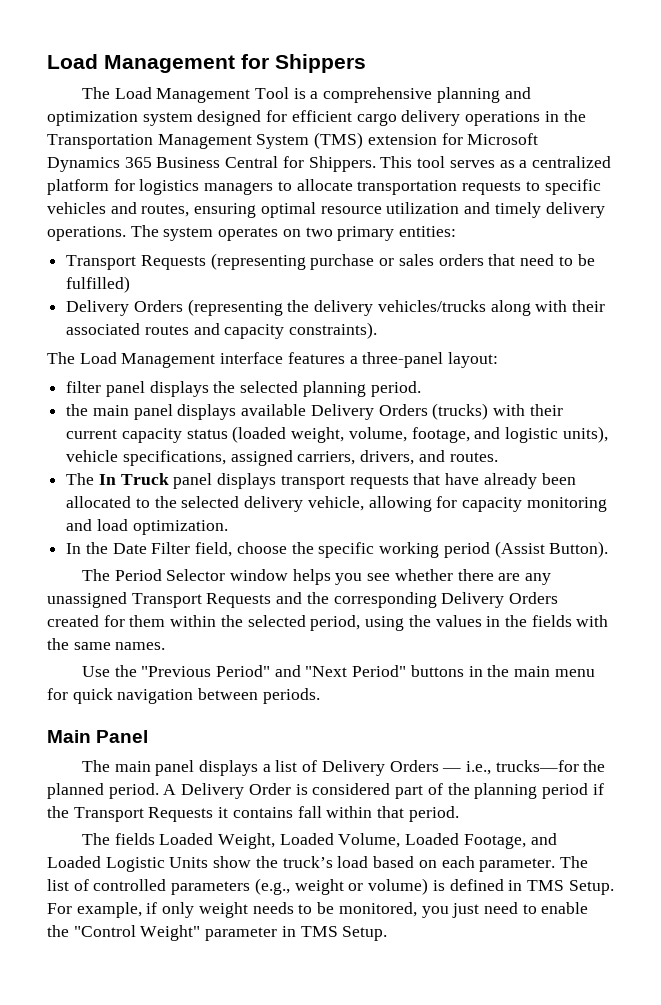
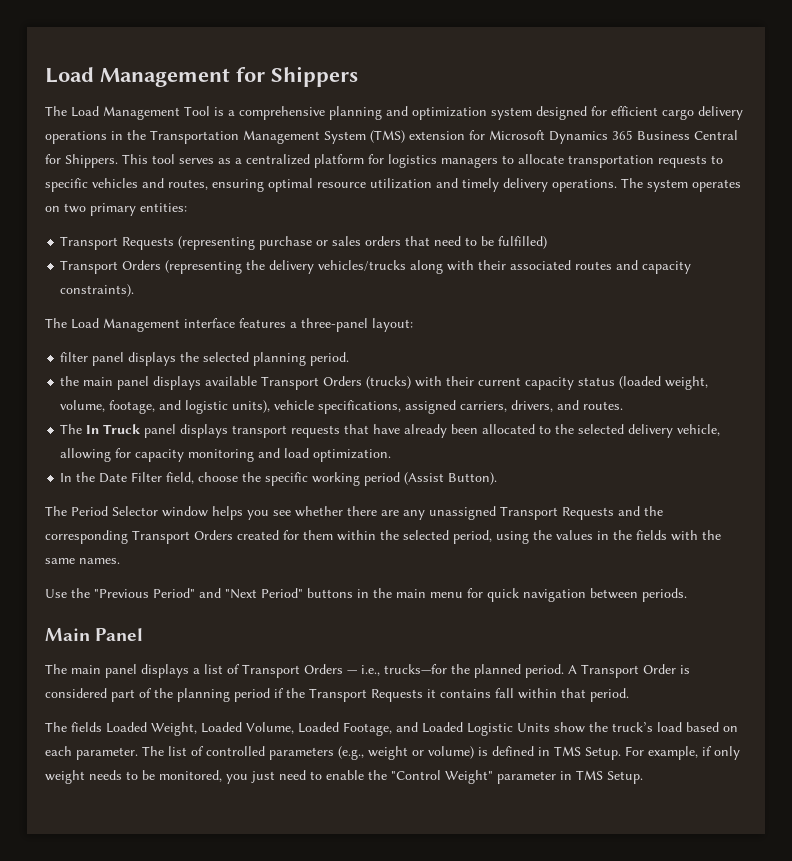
- Delivery Orders (representing the delivery vehicles/trucks along with their associated routes and capacity constraints).
+ Transport Orders (representing the delivery vehicles/trucks along with their associated routes and capacity constraints).
- the main panel displays available Delivery Orders (trucks) with their current capacity status (loaded weight, volume, footage, and logistic units), vehicle specifications, assigned carriers, drivers, and routes.
+ the main panel displays available Transport Orders (trucks) with their current capacity status (loaded weight, volume, footage, and logistic units), vehicle specifications, assigned carriers, drivers, and routes.
- The Period Selector window helps you see whether there are any unassigned Transport Requests and the corresponding Delivery Orders created for them within the selected period, using the values in the fields with the same names.
+ The Period Selector window helps you see whether there are any unassigned Transport Requests and the corresponding Transport Orders created for them within the selected period, using the values in the fields with the same names.
- The main panel displays a list of Delivery Orders — i.e., trucks—for the planned period.
+ The main panel displays a list of Transport Orders — i.e., trucks—for the planned period.
- A Delivery Order is considered part of the planning period if the Transport Requests it contains fall within that period.
+ A Transport Order is considered part of the planning period if the Transport Requests it contains fall within that period.

